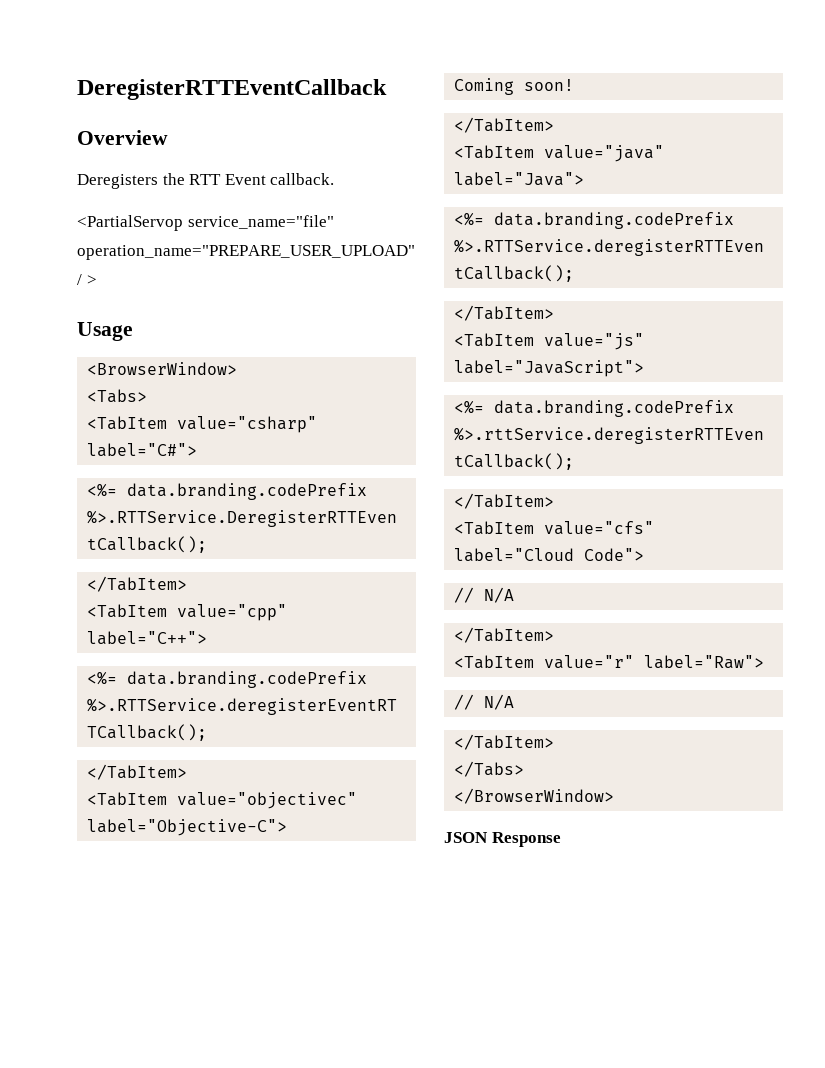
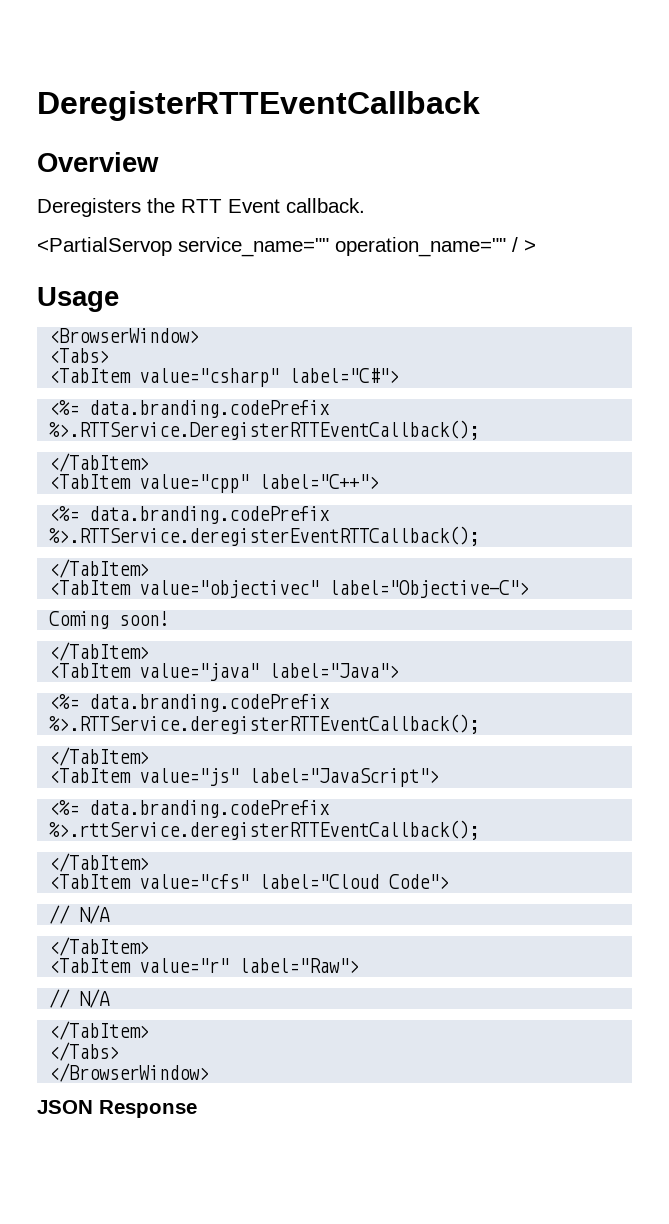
- <PartialServop service_name="file" operation_name="PREPARE_USER_UPLOAD" / >
+ <PartialServop service_name="" operation_name="" / >

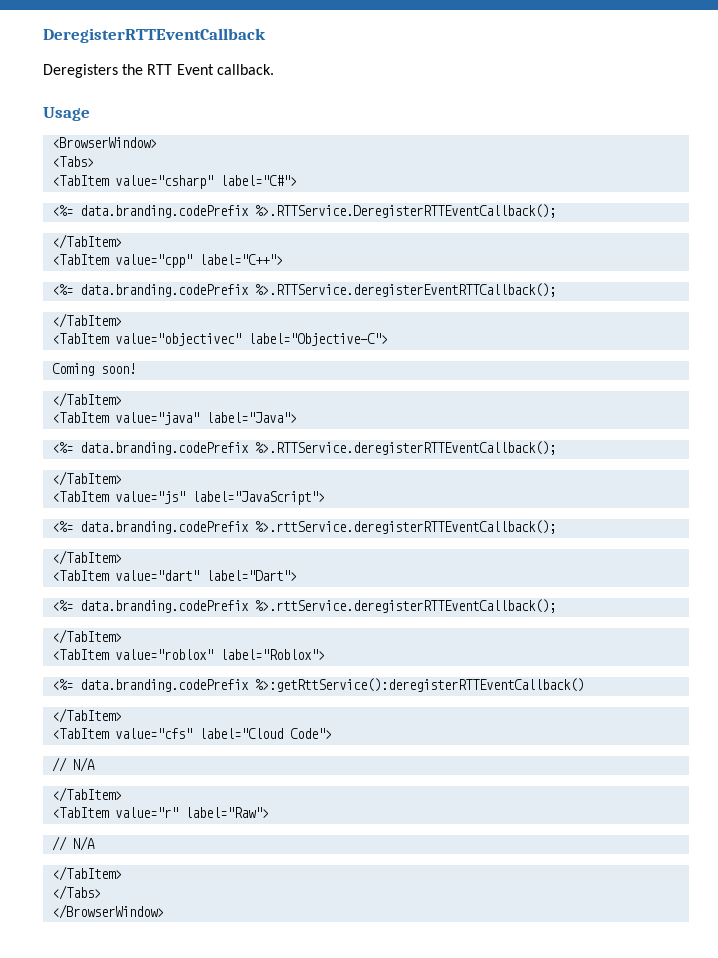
- Overview
- <PartialServop service_name="" operation_name="" / >
+ <TabItem value="dart" label="Dart">
+ <%= data.branding.codePrefix %>.rttService.deregisterRTTEventCallback();
+ </TabItem>
+ <TabItem value="roblox" label="Roblox">
+ <%= data.branding.codePrefix %>:getRttService():deregisterRTTEventCallback()
+ </TabItem>
- JSON Response

